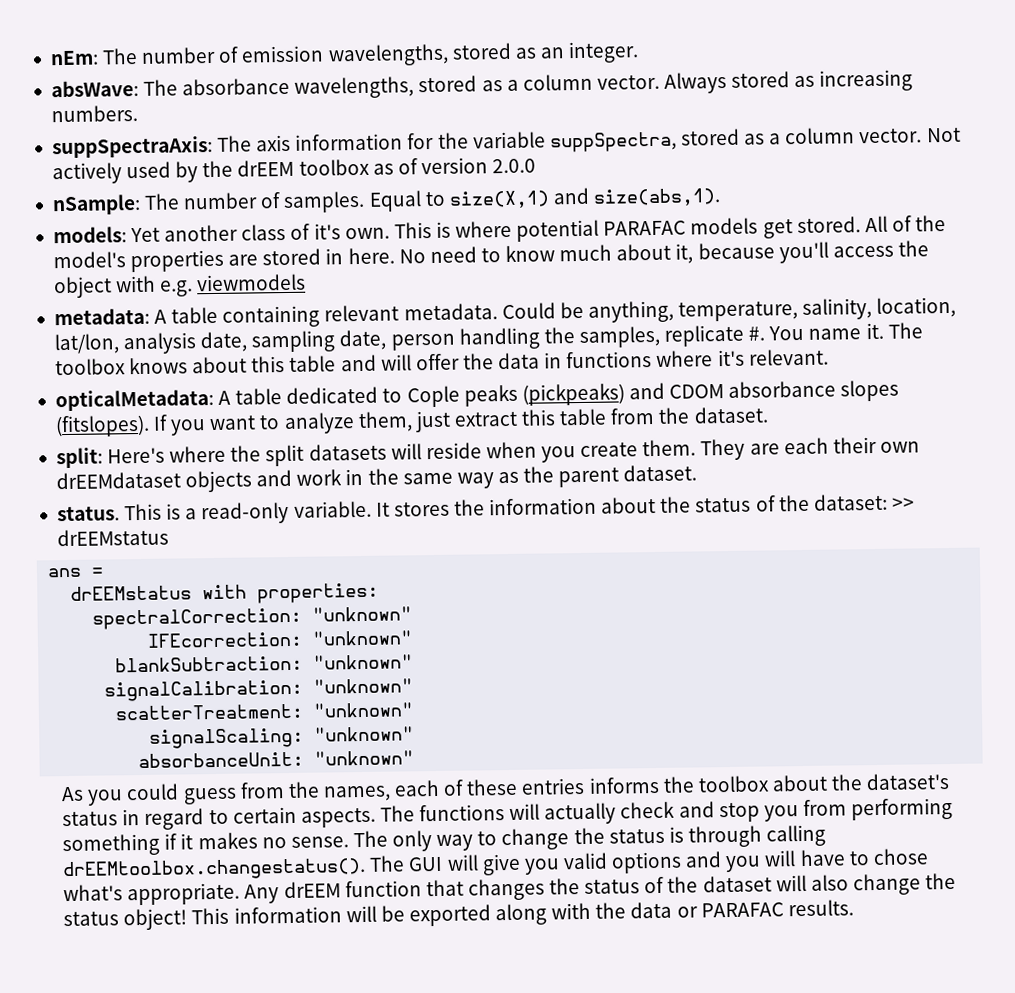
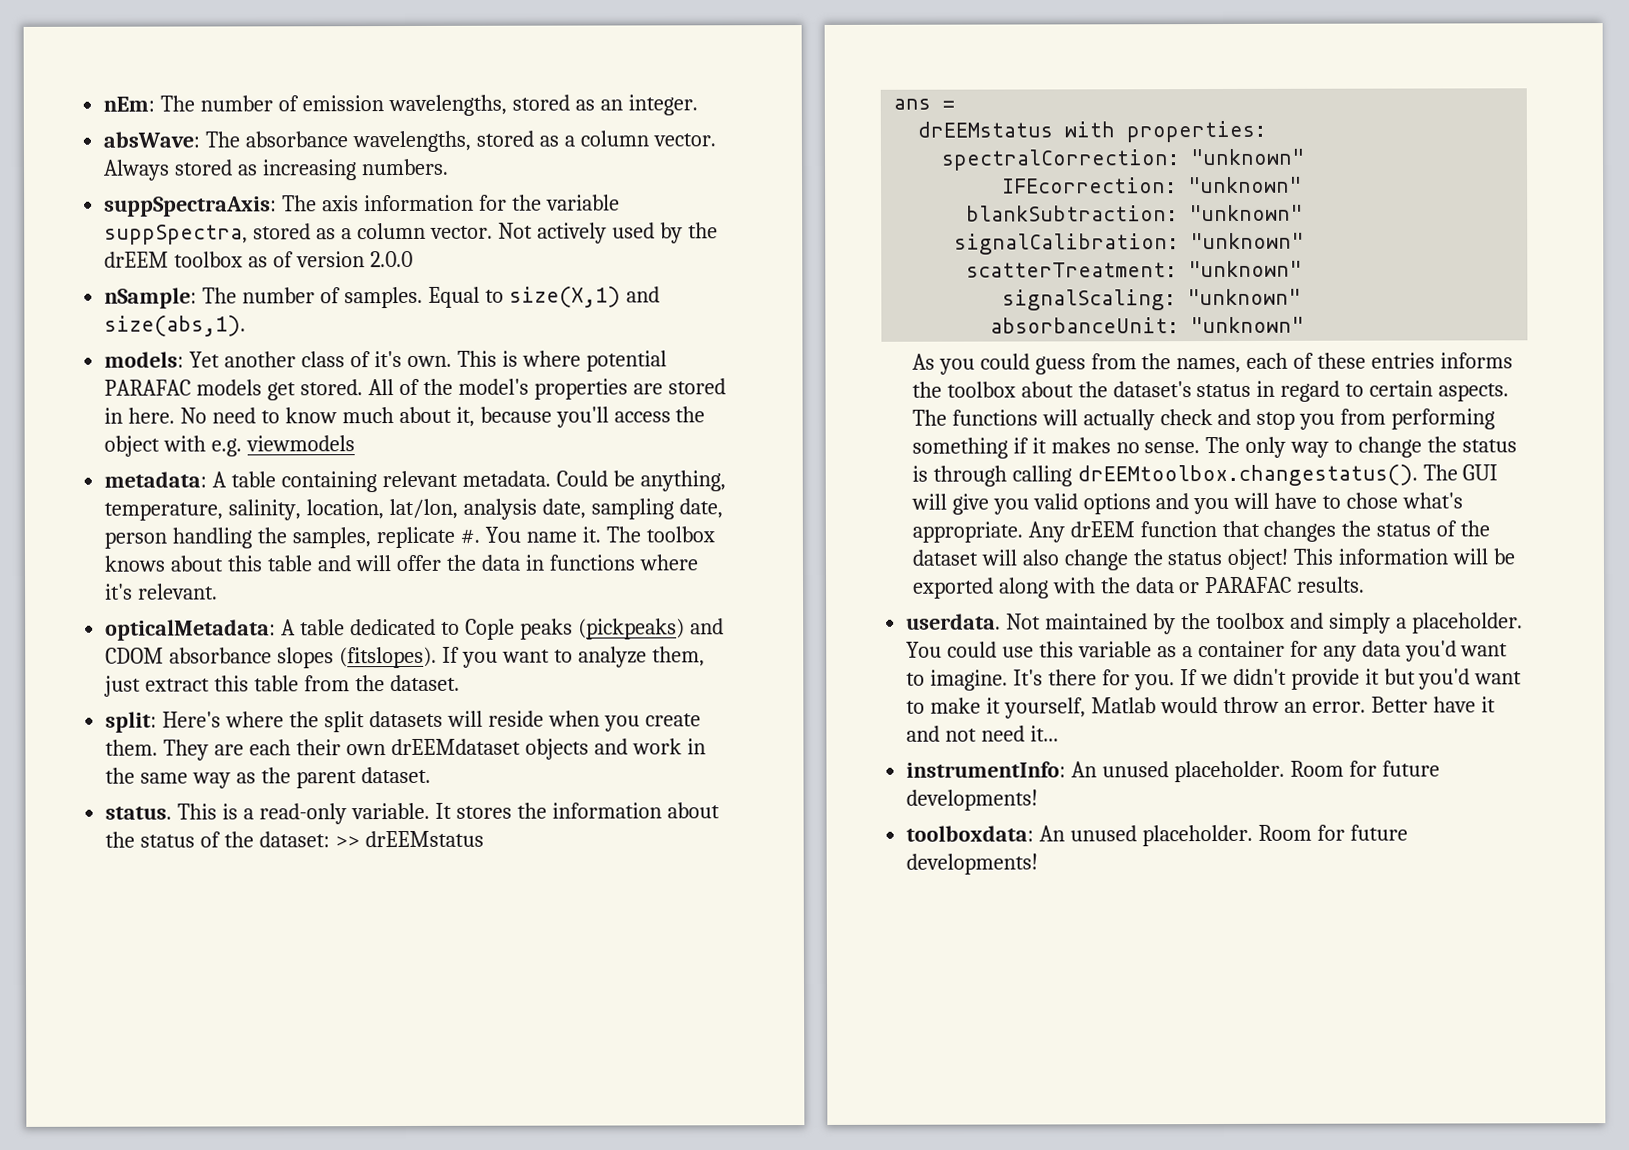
+ userdata. Not maintained by the toolbox and simply a placeholder. You could use this variable as a container for any data you'd want to imagine. It's there for you. If we didn't provide it but you'd want to make it yourself, Matlab would throw an error. Better have it and not need it...
+ instrumentInfo: An unused placeholder. Room for future developments!
+ toolboxdata: An unused placeholder. Room for future developments!

